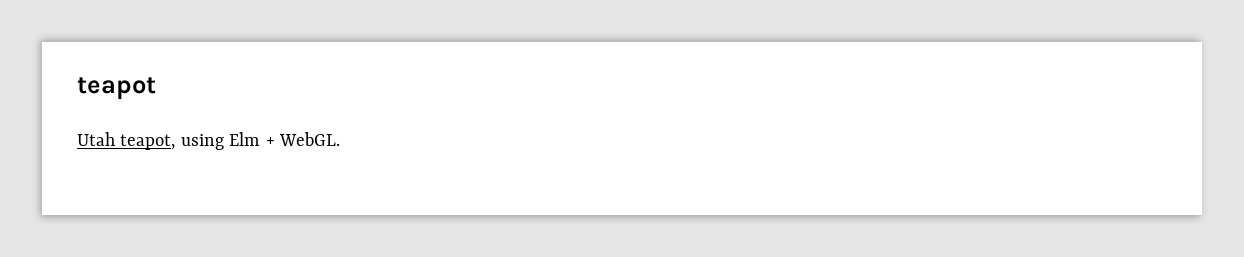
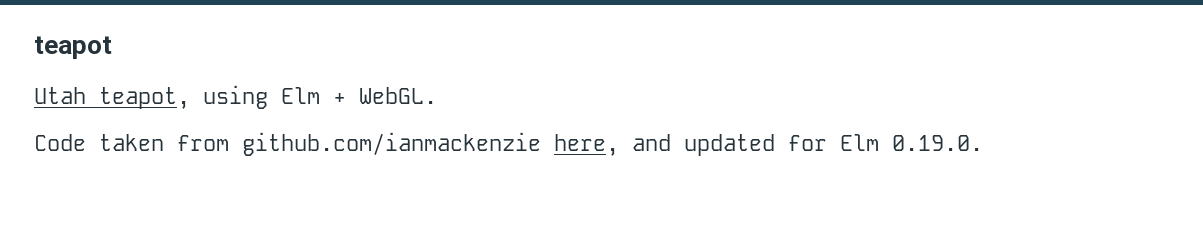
+ Code taken from github.com/ianmackenzie here, and updated for Elm 0.19.0.

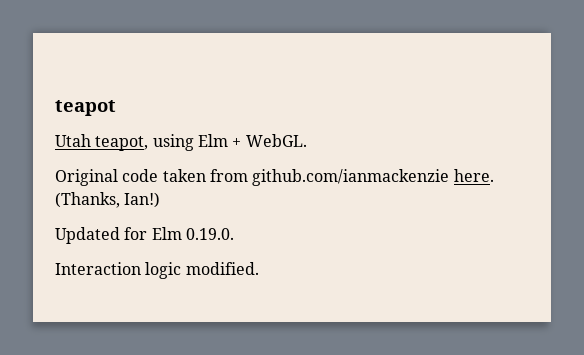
- Code taken from github.com/ianmackenzie here, and updated for Elm 0.19.0.
+ Original code taken from github.com/ianmackenzie here. (Thanks, Ian!)
+ Updated for Elm 0.19.0.
+ Interaction logic modified.

